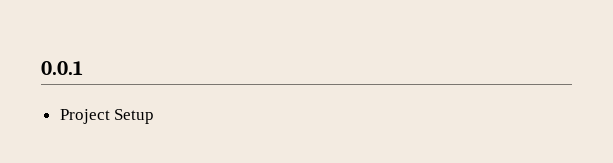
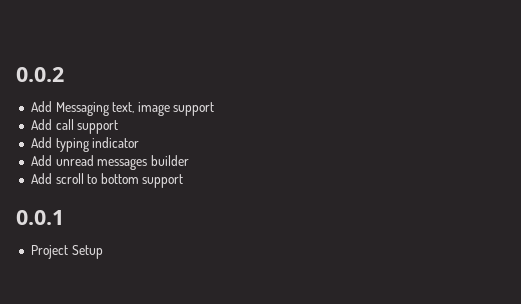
+ 0.0.2
+ Add Messaging text, image support
+ Add call support
+ Add typing indicator
+ Add unread messages builder
+ Add scroll to bottom support

